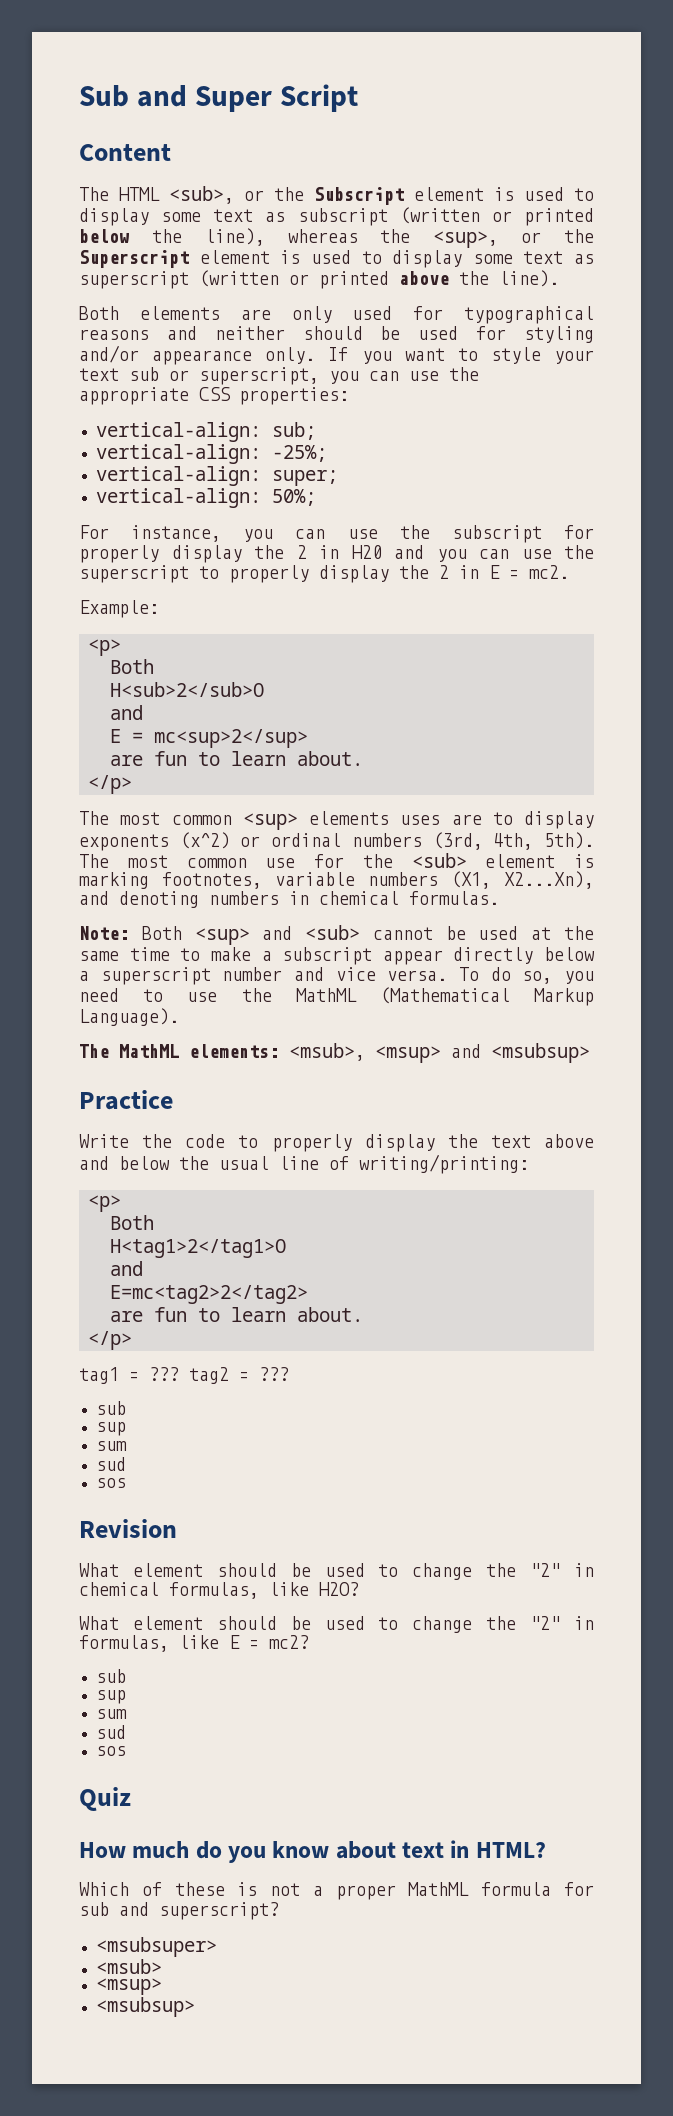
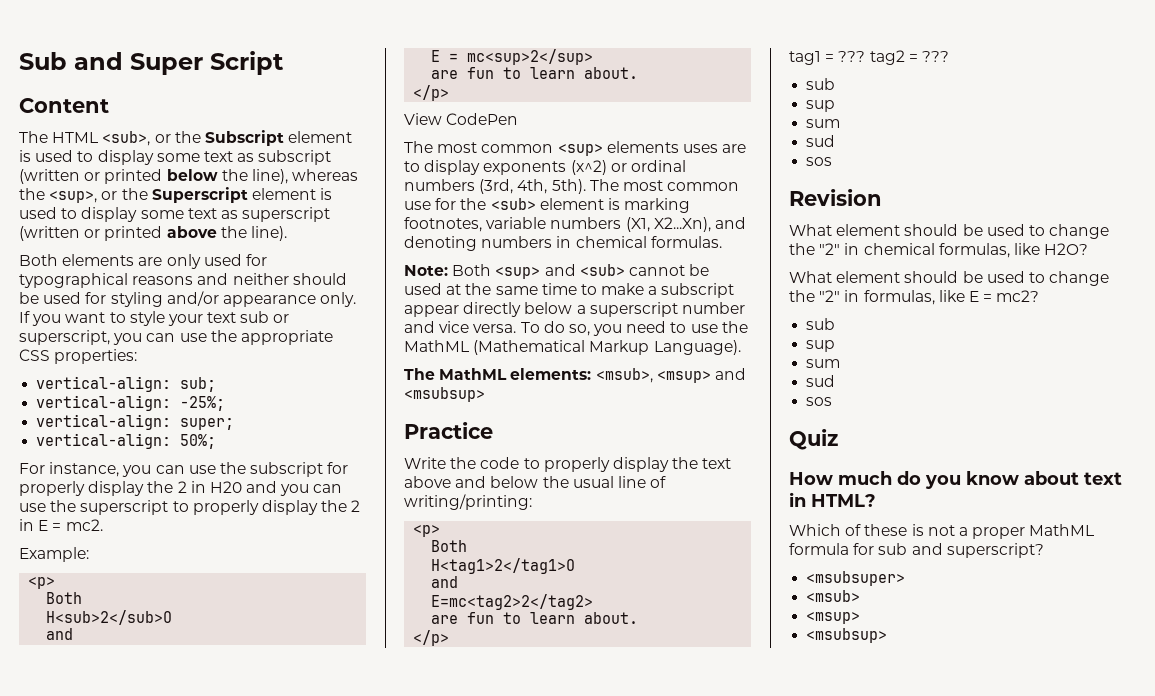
+ View CodePen

